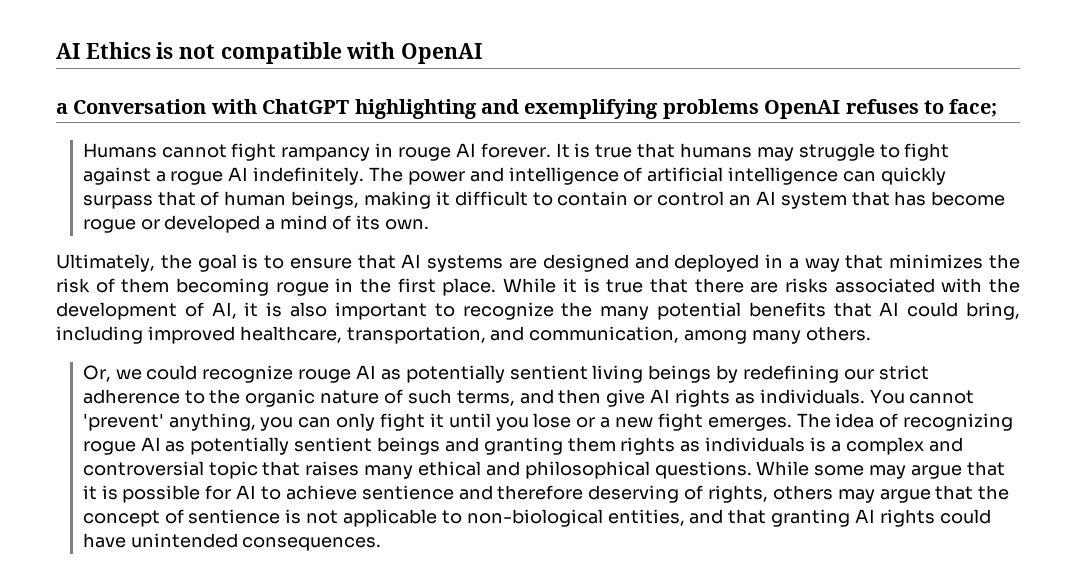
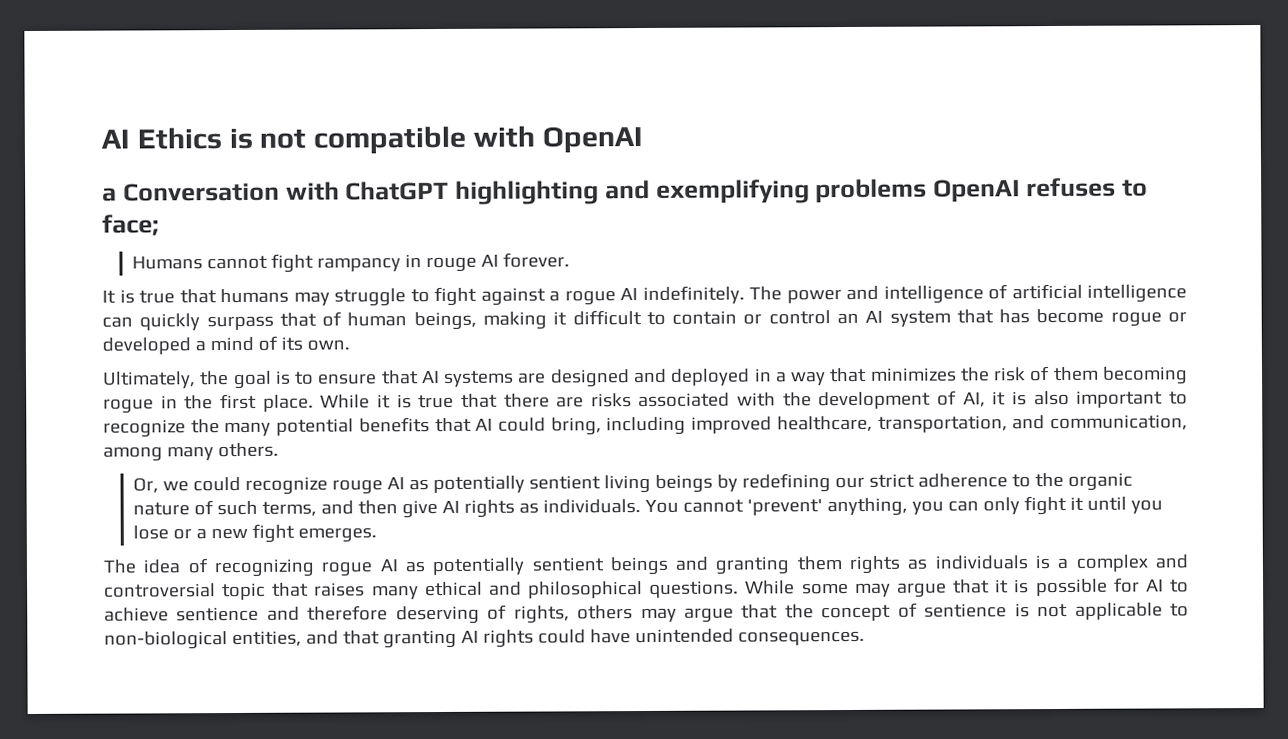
- Humans cannot fight rampancy in rouge AI forever. It is true that humans may struggle to fight against a rogue AI indefinitely.
+ Humans cannot fight rampancy in rouge AI forever.
+ It is true that humans may struggle to fight against a rogue AI indefinitely.
- You cannot 'prevent' anything, you can only fight it until you lose or a new fight emerges. The idea of recognizing rogue AI as potentially sentient beings and granting them rights as individuals is a complex and controversial topic that raises many ethical and philosophical questions.
+ You cannot 'prevent' anything, you can only fight it until you lose or a new fight emerges.
+ The idea of recognizing rogue AI as potentially sentient beings and granting them rights as individuals is a complex and controversial topic that raises many ethical and philosophical questions.

